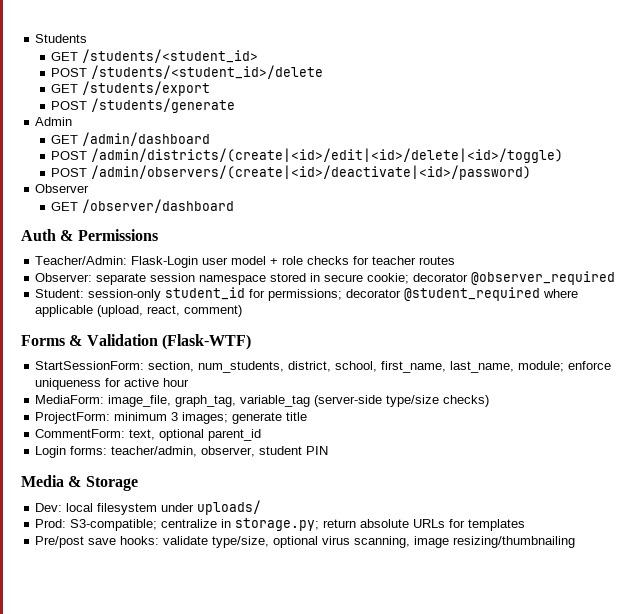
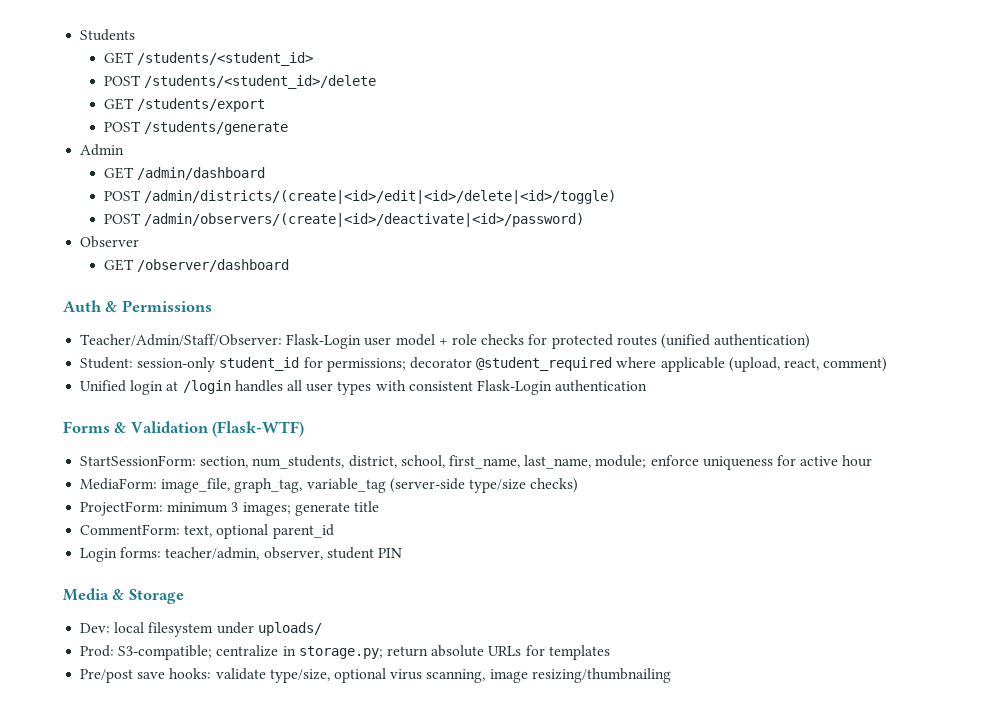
- Teacher/Admin: Flask-Login user model + role checks for teacher routes
- Observer: separate session namespace stored in secure cookie; decorator @observer_required
+ Teacher/Admin/Staff/Observer: Flask-Login user model + role checks for protected routes (unified authentication)
+ Unified login at /login handles all user types with consistent Flask-Login authentication

